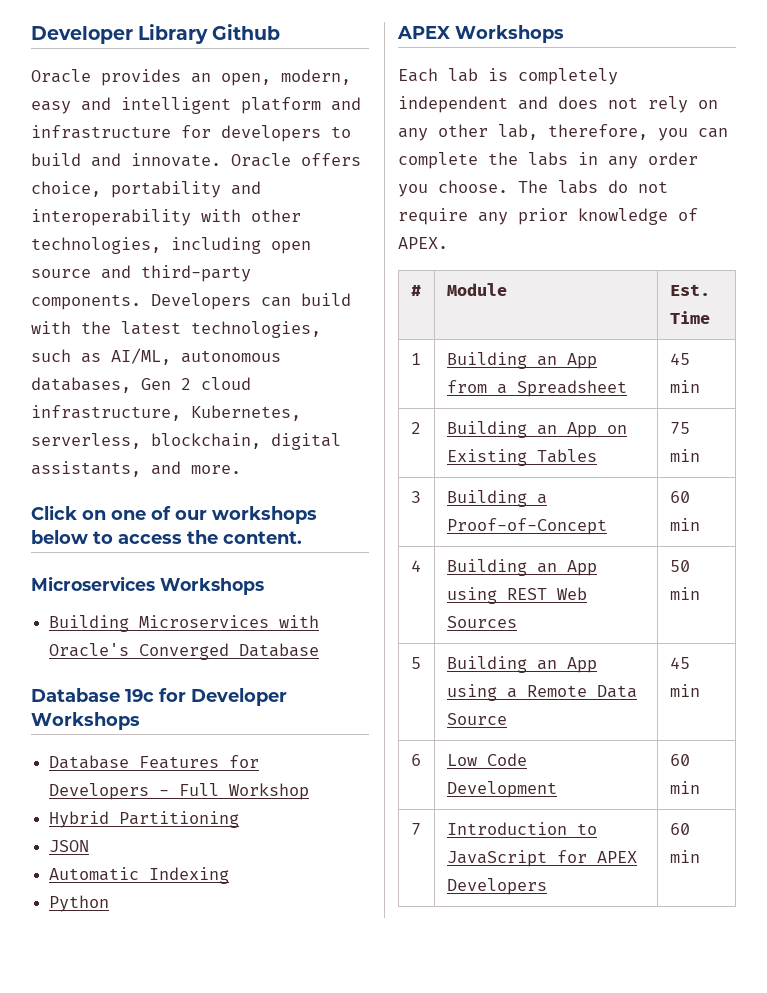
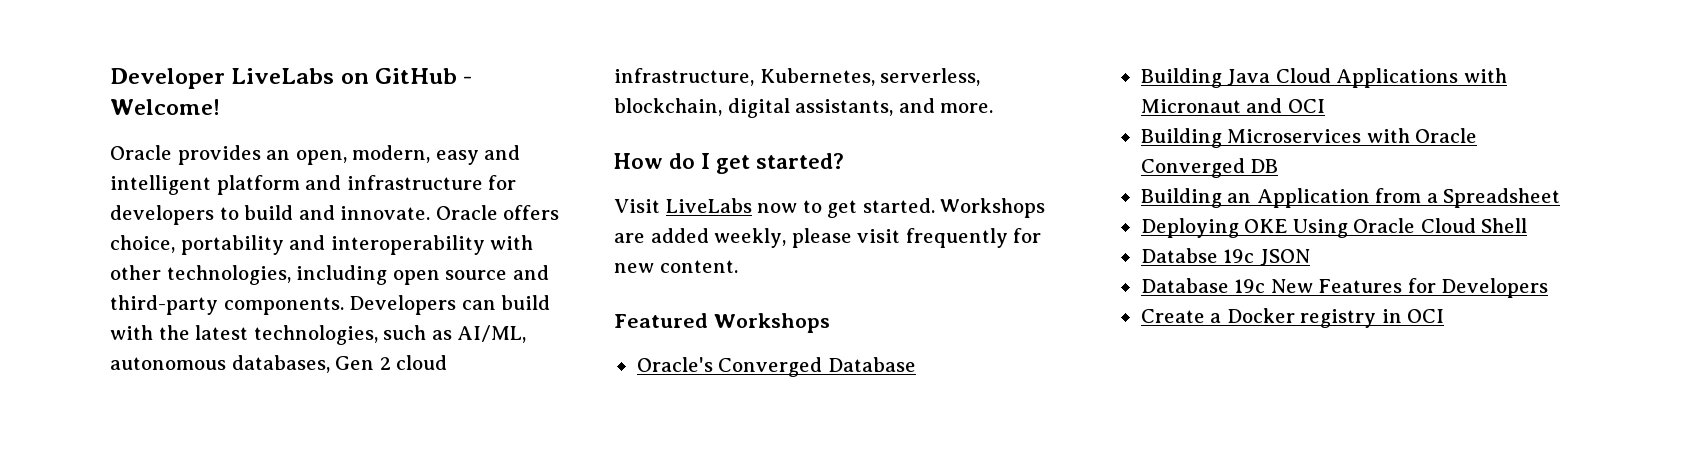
- Developer Library Github
+ Developer LiveLabs on GitHub - Welcome!
- Click on one of our workshops below to access the content.
+ How do I get started?
+ Visit LiveLabs now to get started. Workshops are added weekly, please visit frequently for new content.
- Microservices Workshops
- Building Microservices with Oracle's Converged Database
- Database 19c for Developer Workshops
- Database Features for Developers - Full Workshop
- Hybrid Partitioning
- JSON
- Automatic Indexing
- Python
- APEX Workshops
- Each lab is completely independent and does not rely on any other lab, therefore, you can complete the labs in any order you choose. The labs do not require any prior knowledge of APEX.
- # | Module | Est. Time
- 1 | Building an App from a Spreadsheet | 45 min
- 2 | Building an App on Existing Tables | 75 min
- 3 | Building a Proof-of-Concept | 60 min
- 4 | Building an App using REST Web Sources | 50 min
- 5 | Building an App using a Remote Data Source | 45 min
- 6 | Low Code Development | 60 min
- 7 | Introduction to JavaScript for APEX Developers | 60 min
+ Featured Workshops
+ Oracle's Converged Database
+ Building Java Cloud Applications with Micronaut and OCI
+ Building Microservices with Oracle Converged DB
+ Building an Application from a Spreadsheet
+ Deploying OKE Using Oracle Cloud Shell
+ Databse 19c JSON
+ Database 19c New Features for Developers
+ Create a Docker registry in OCI

